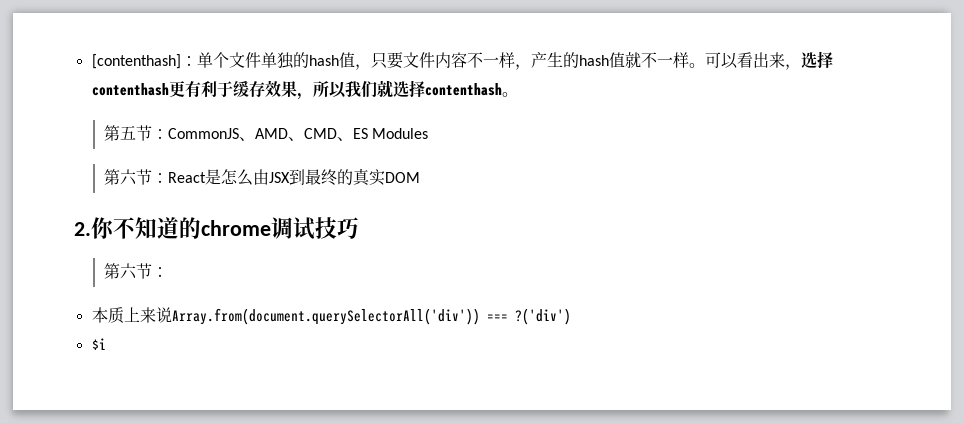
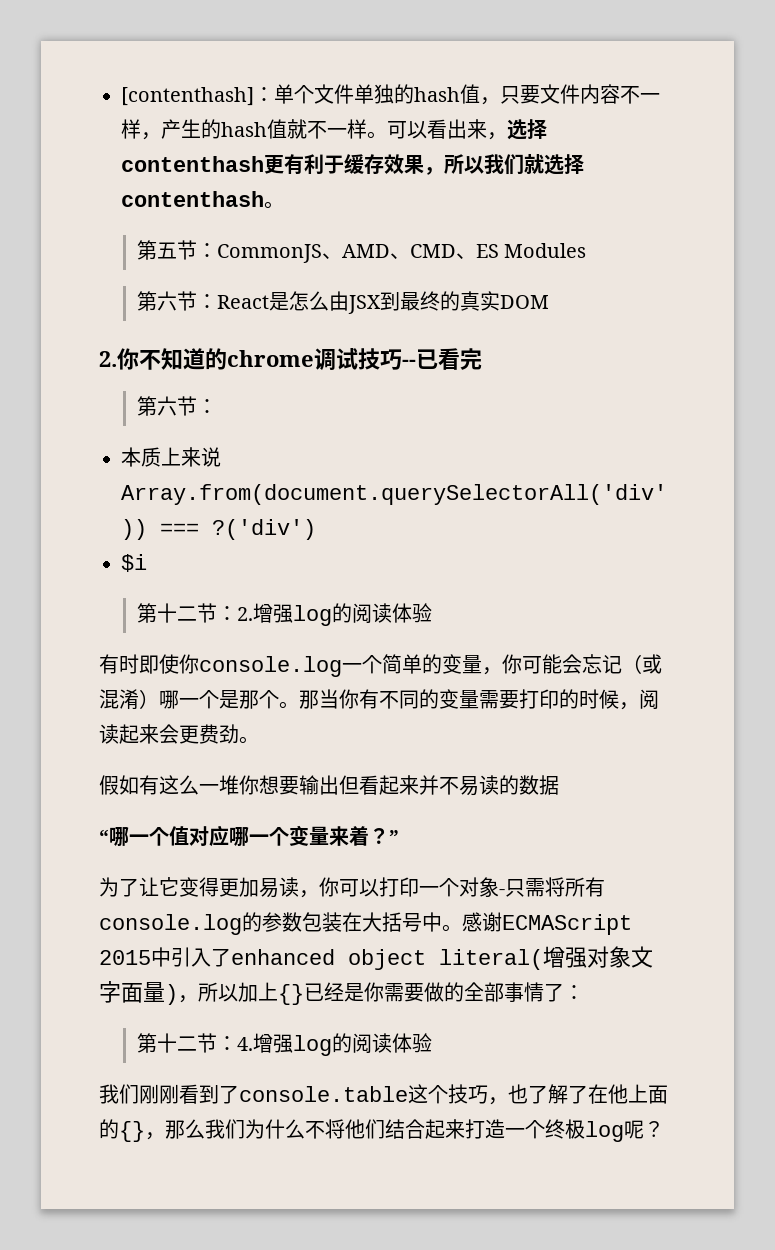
- 2.你不知道的chrome调试技巧
+ 2.你不知道的chrome调试技巧--已看完
+ 第十二节：2.增强log的阅读体验
+ 有时即使你console.log一个简单的变量，你可能会忘记（或混淆）哪一个是那个。那当你有不同的变量需要打印的时候，阅读起来会更费劲。
+ 假如有这么一堆你想要输出但看起来并不易读的数据
+ “哪一个值对应哪一个变量来着？”
+ 为了让它变得更加易读，你可以打印一个对象-只需将所有console.log的参数包装在大括号中。感谢ECMAScript 2015中引入了enhanced object literal(增强对象文字面量)，所以加上{}已经是你需要做的全部事情了：
+ 第十二节：4.增强log的阅读体验
+ 我们刚刚看到了console.table这个技巧，也了解了在他上面的{}，那么我们为什么不将他们结合起来打造一个终极log呢？

